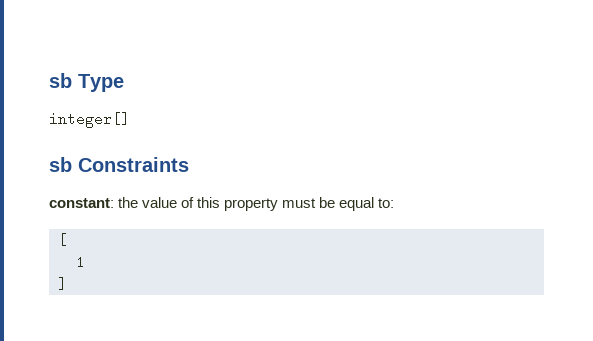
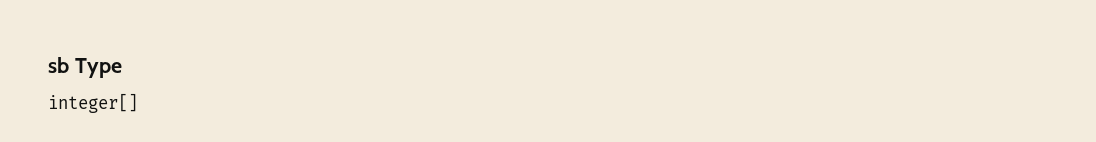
- sb Constraints
- constant: the value of this property must be equal to:
- [
- 1
- ]

